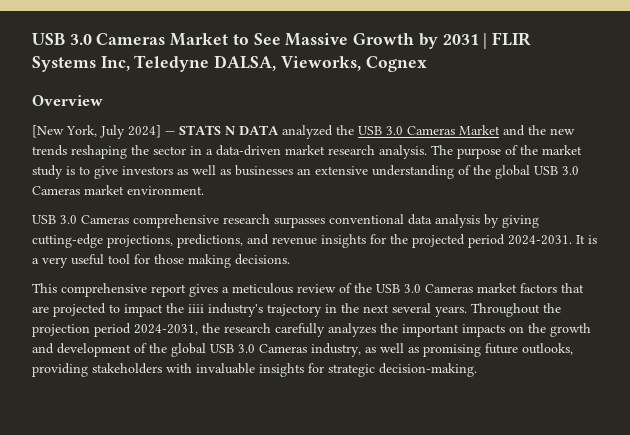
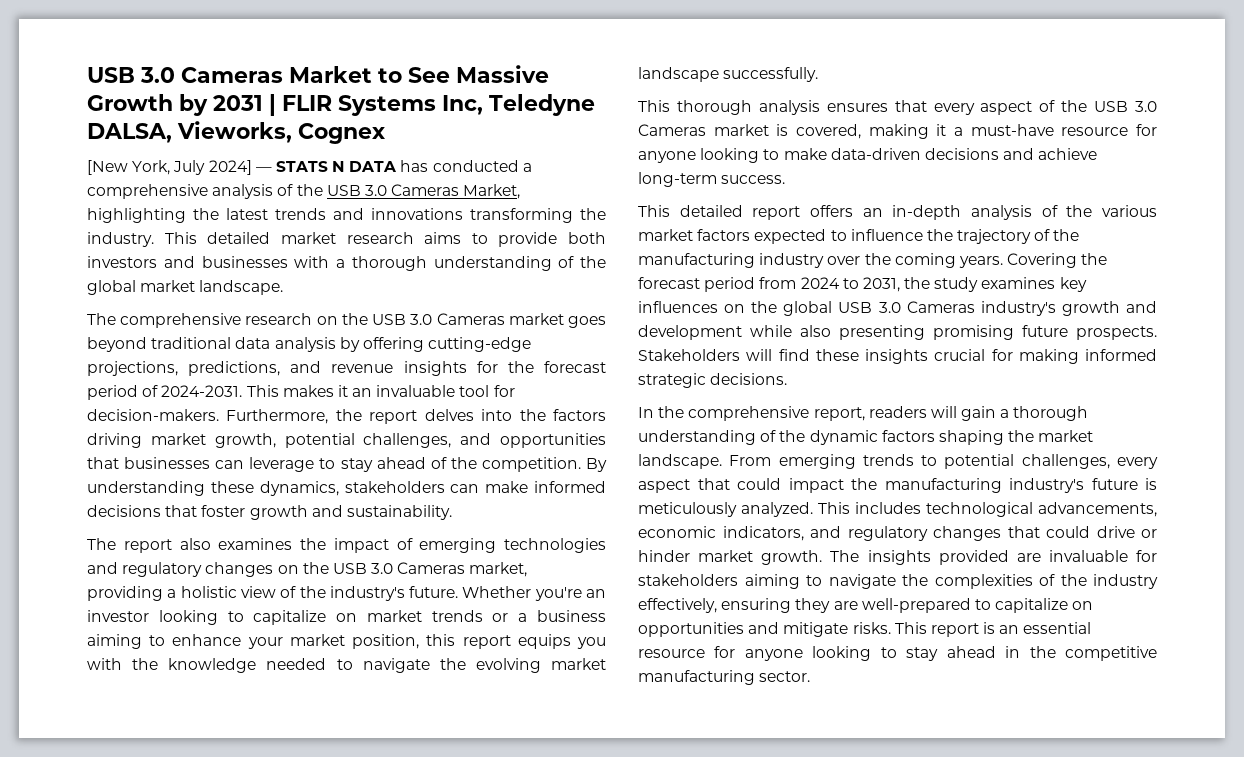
- Overview
- [New York, July 2024] — STATS N DATA analyzed the USB 3.0 Cameras Market and the new trends reshaping the sector in a data-driven market research analysis. The purpose of the market study is to give investors as well as businesses an extensive understanding of the global USB 3.0 Cameras market environment.
- USB 3.0 Cameras comprehensive research surpasses conventional data analysis by giving cutting-edge projections, predictions, and revenue insights for the projected period 2024-2031. It is a very useful tool for those making decisions.
- This comprehensive report gives a meticulous review of the USB 3.0 Cameras market factors that are projected to impact the iiii industry's trajectory in the next several years. Throughout the projection period 2024-2031, the research carefully analyzes the important impacts on the growth and development of the global USB 3.0 Cameras industry, as well as promising future outlooks, providing stakeholders with invaluable insights for strategic decision-making.
+ [New York, July 2024] — STATS N DATA has conducted a comprehensive analysis of the USB 3.0 Cameras Market, highlighting the latest trends and innovations transforming the industry. This detailed market research aims to provide both investors and businesses with a thorough understanding of the global market landscape.
+ The comprehensive research on the USB 3.0 Cameras market goes beyond traditional data analysis by offering cutting-edge projections, predictions, and revenue insights for the forecast period of 2024-2031. This makes it an invaluable tool for decision-makers. Furthermore, the report delves into the factors driving market growth, potential challenges, and opportunities that businesses can leverage to stay ahead of the competition. By understanding these dynamics, stakeholders can make informed decisions that foster growth and sustainability.
+ The report also examines the impact of emerging technologies and regulatory changes on the USB 3.0 Cameras market, providing a holistic view of the industry's future. Whether you're an investor looking to capitalize on market trends or a business aiming to enhance your market position, this report equips you with the knowledge needed to navigate the evolving market landscape successfully.
+ This thorough analysis ensures that every aspect of the USB 3.0 Cameras market is covered, making it a must-have resource for anyone looking to make data-driven decisions and achieve long-term success.
+ This detailed report offers an in-depth analysis of the various market factors expected to influence the trajectory of the manufacturing industry over the coming years. Covering the forecast period from 2024 to 2031, the study examines key influences on the global USB 3.0 Cameras industry's growth and development while also presenting promising future prospects. Stakeholders will find these insights crucial for making informed strategic decisions.
+ In the comprehensive report, readers will gain a thorough understanding of the dynamic factors shaping the market landscape. From emerging trends to potential challenges, every aspect that could impact the manufacturing industry's future is meticulously analyzed. This includes technological advancements, economic indicators, and regulatory changes that could drive or hinder market growth. The insights provided are invaluable for stakeholders aiming to navigate the complexities of the industry effectively, ensuring they are well-prepared to capitalize on opportunities and mitigate risks. This report is an essential resource for anyone looking to stay ahead in the competitive manufacturing sector.

